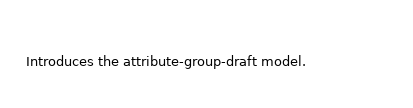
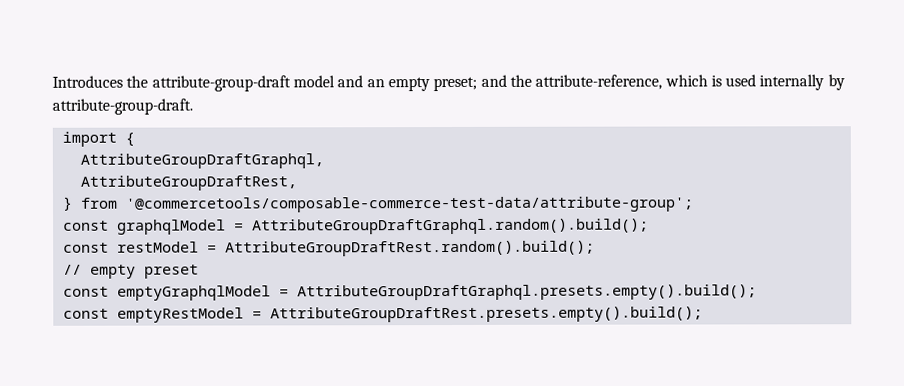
- Introduces the attribute-group-draft model.
+ Introduces the attribute-group-draft model and an empty preset; and the attribute-reference, which is used internally by attribute-group-draft.
+ import {
+ AttributeGroupDraftGraphql,
+ AttributeGroupDraftRest,
+ } from '@commercetools/composable-commerce-test-data/attribute-group';
+ const graphqlModel = AttributeGroupDraftGraphql.random().build();
+ const restModel = AttributeGroupDraftRest.random().build();
+ // empty preset
+ const emptyGraphqlModel = AttributeGroupDraftGraphql.presets.empty().build();
+ const emptyRestModel = AttributeGroupDraftRest.presets.empty().build();

